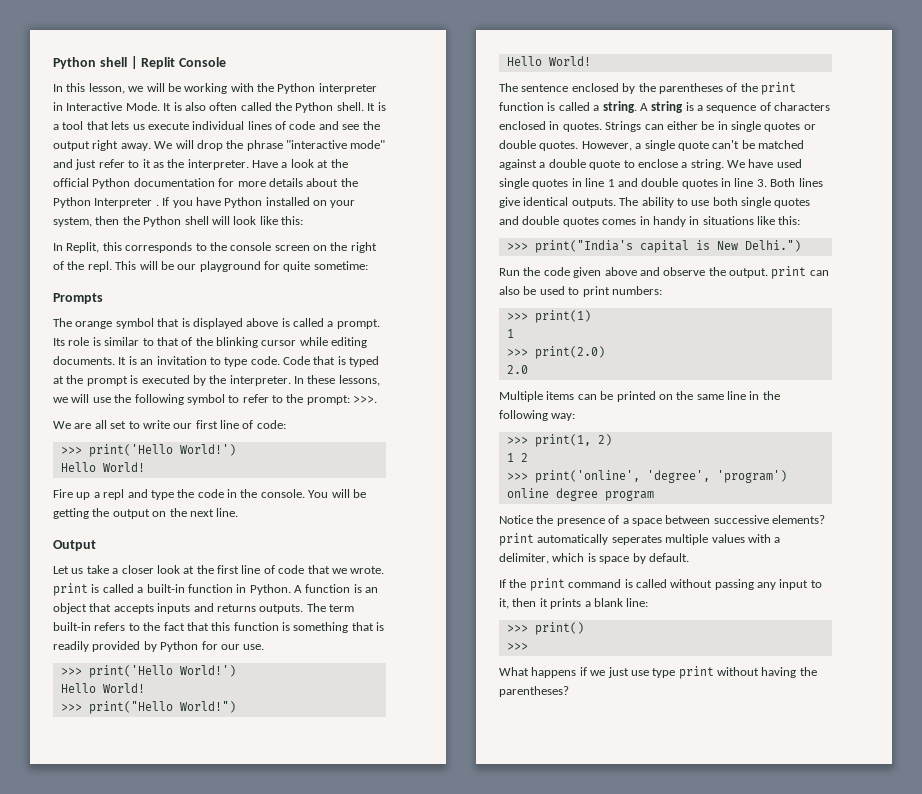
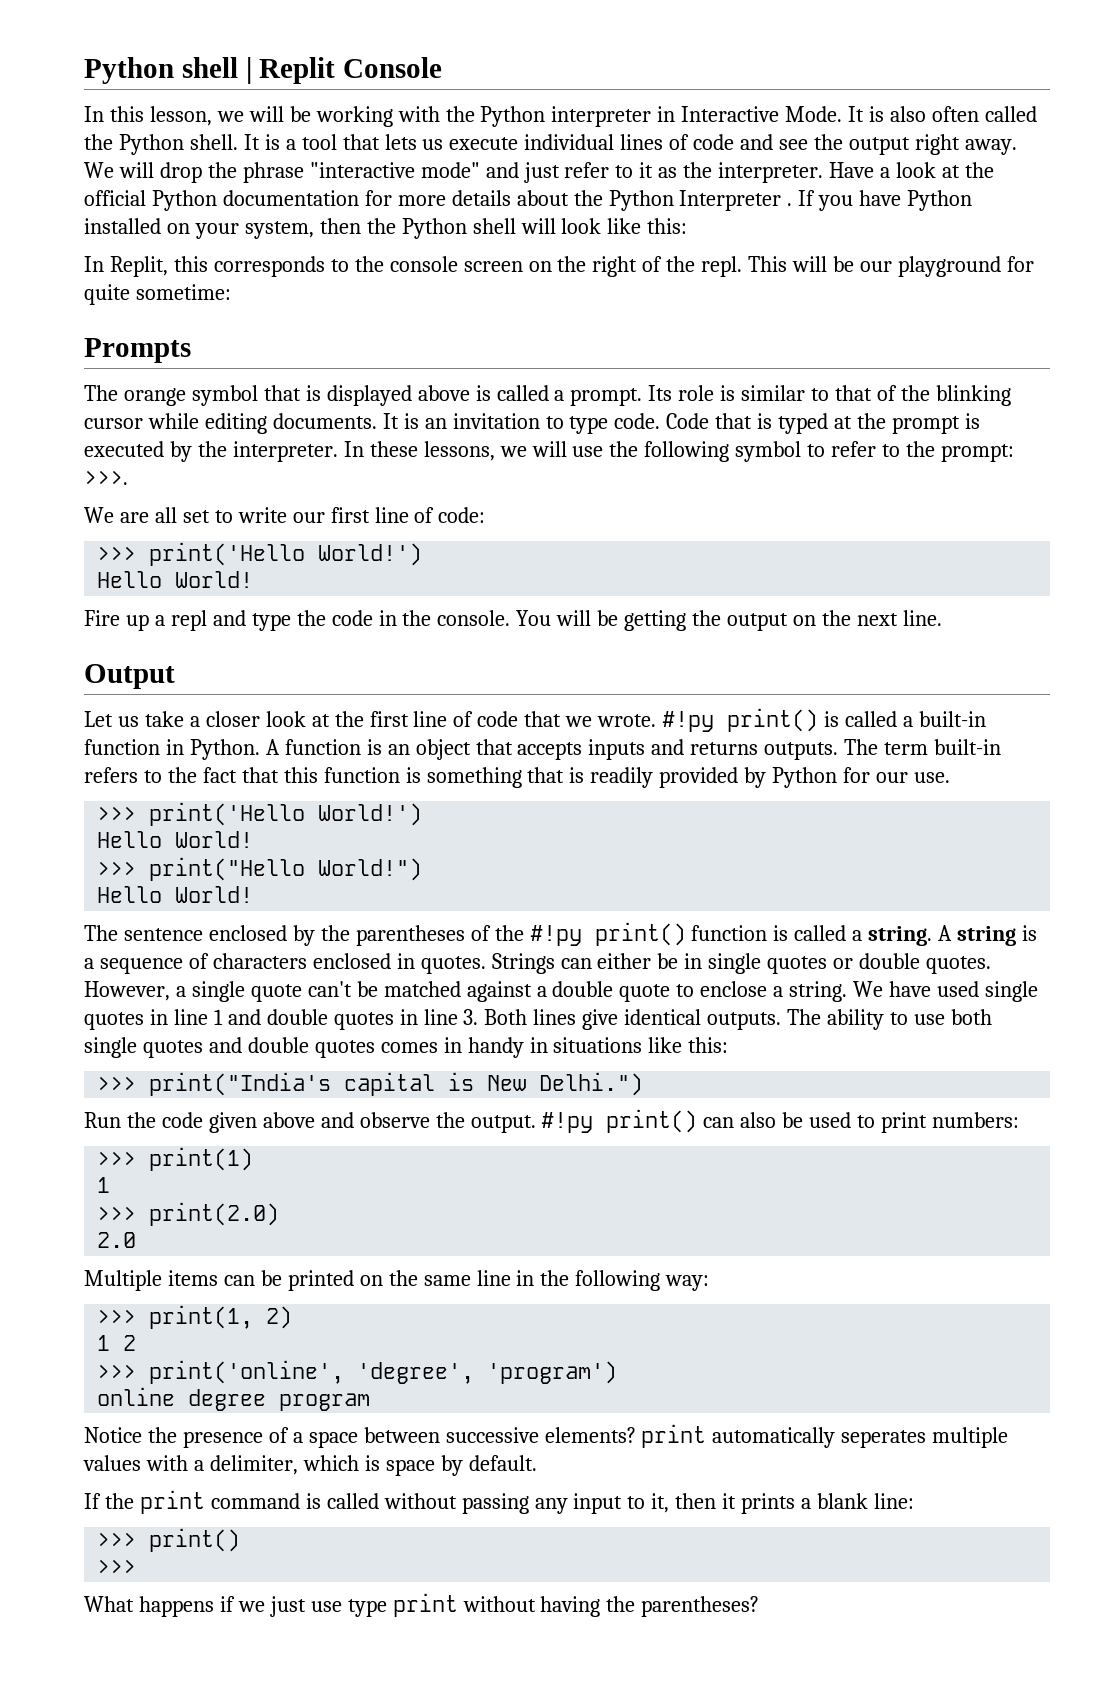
- Let us take a closer look at the first line of code that we wrote. print is called a built-in function in Python.
+ Let us take a closer look at the first line of code that we wrote. #!py print() is called a built-in function in Python.
- The sentence enclosed by the parentheses of the print function is called a string.
+ The sentence enclosed by the parentheses of the #!py print() function is called a string.
- Run the code given above and observe the output. print can also be used to print numbers:
+ Run the code given above and observe the output. #!py print() can also be used to print numbers:

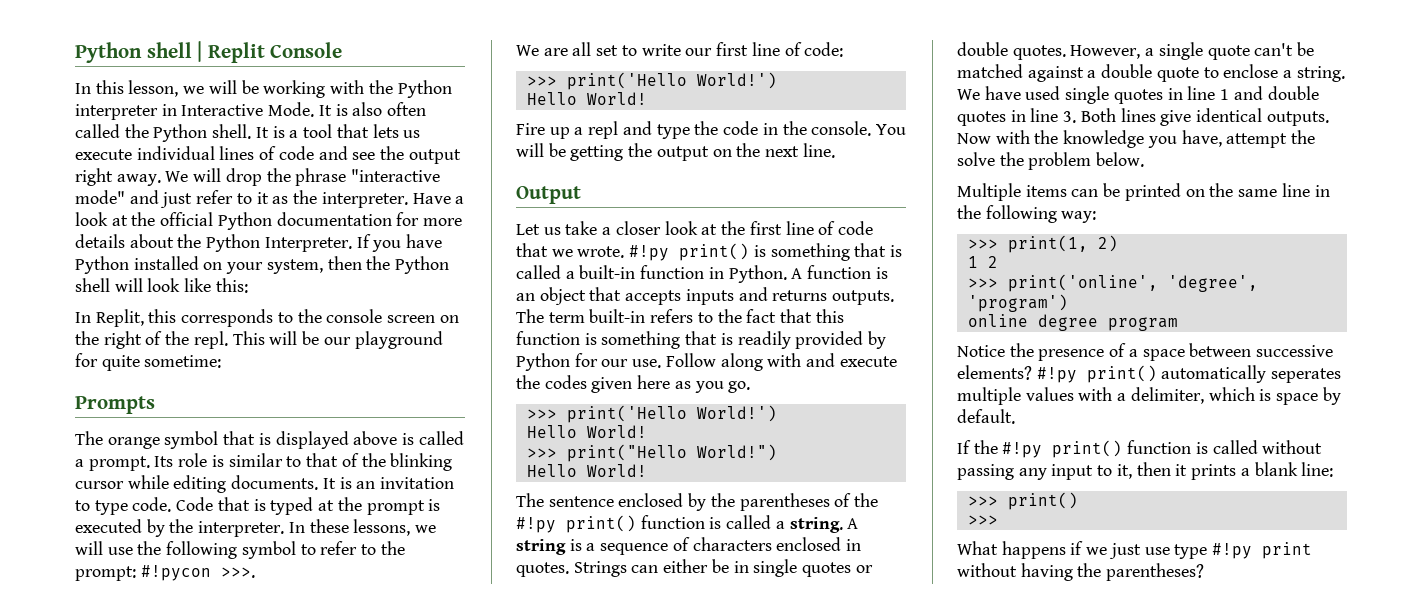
- Have a look at the official Python documentation for more details about the Python Interpreter .
+ Have a look at the official Python documentation for more details about the Python Interpreter.
- In these lessons, we will use the following symbol to refer to the prompt: >>>.
+ In these lessons, we will use the following symbol to refer to the prompt: #!pycon >>>.
- #!py print() is called a built-in function in Python.
+ #!py print() is something that is called a built-in function in Python.
+ Follow along with and execute the codes given here as you go.
- The ability to use both single quotes and double quotes comes in handy in situations like this:
- >>> print("India's capital is New Delhi.")
- Run the code given above and observe the output. #!py print() can also be used to print numbers:
- >>> print(1)
- 1
- >>> print(2.0)
- 2.0
+ Now with the knowledge you have, attempt the solve the problem below.
- Notice the presence of a space between successive elements? print automatically seperates multiple values with a delimiter, which is space by default.
+ Notice the presence of a space between successive elements? #!py print() automatically seperates multiple values with a delimiter, which is space by default.
- If the print command is called without passing any input to it, then it prints a blank line:
+ If the #!py print() function is called without passing any input to it, then it prints a blank line:
- What happens if we just use type print without having the parentheses?
+ What happens if we just use type #!py print without having the parentheses?

